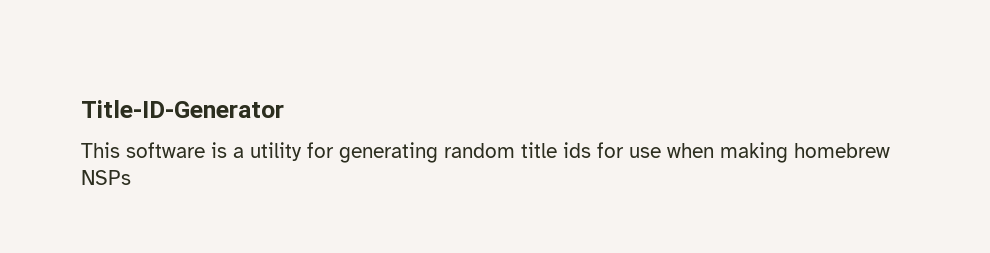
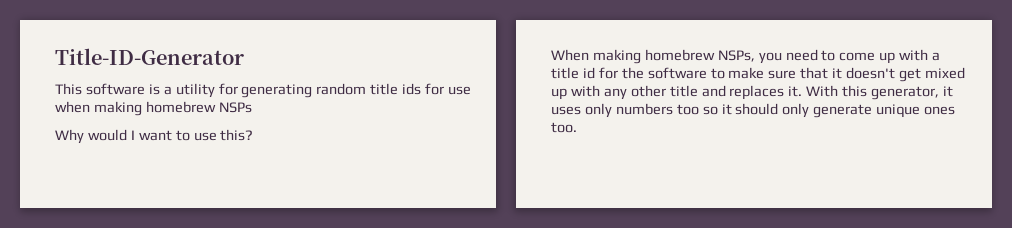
+ Why would I want to use this?
+ When making homebrew NSPs, you need to come up with a title id for the software to make sure that it doesn't get mixed up with any other title and replaces it. With this generator, it uses only numbers too so it should only generate unique ones too.

